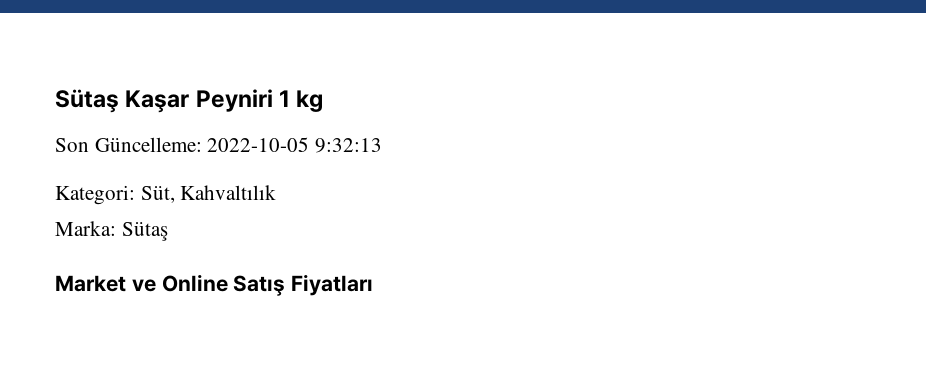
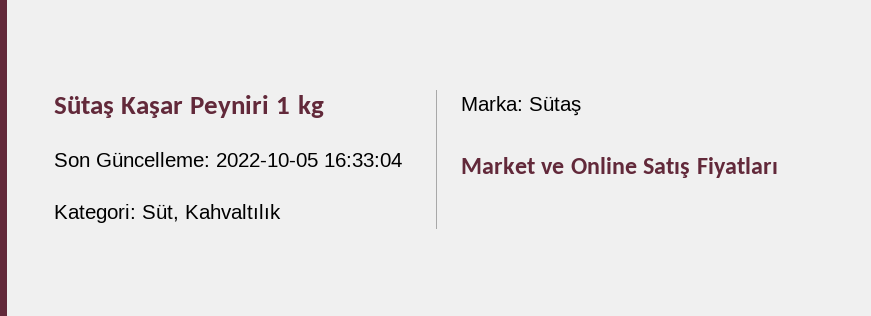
- Son Güncelleme: 2022-10-05 9:32:13
+ Son Güncelleme: 2022-10-05 16:33:04

